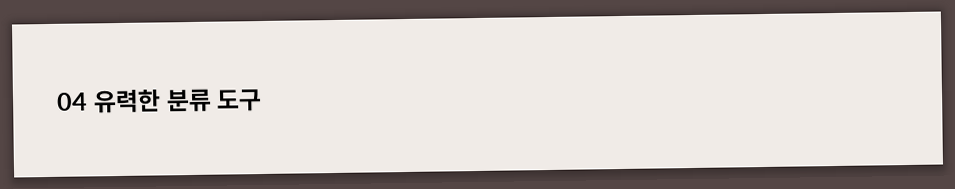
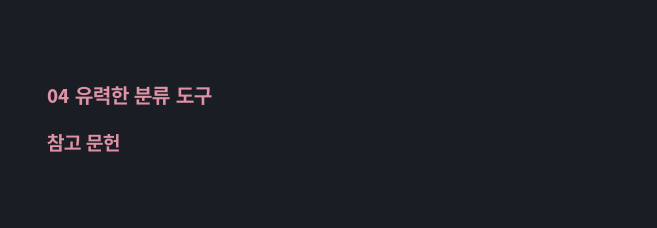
+ 참고 문헌

